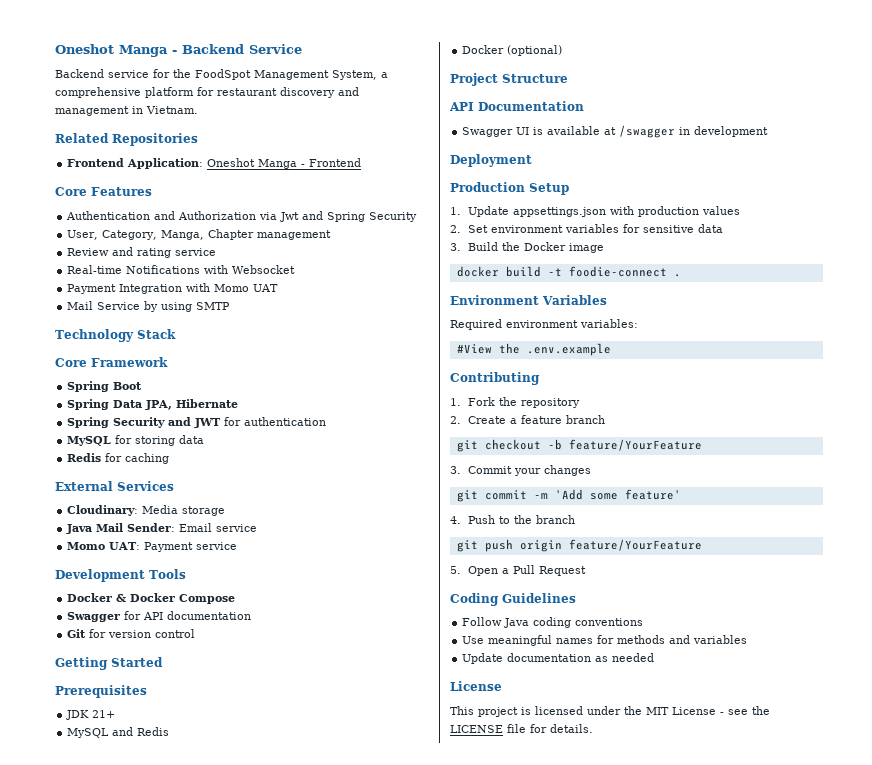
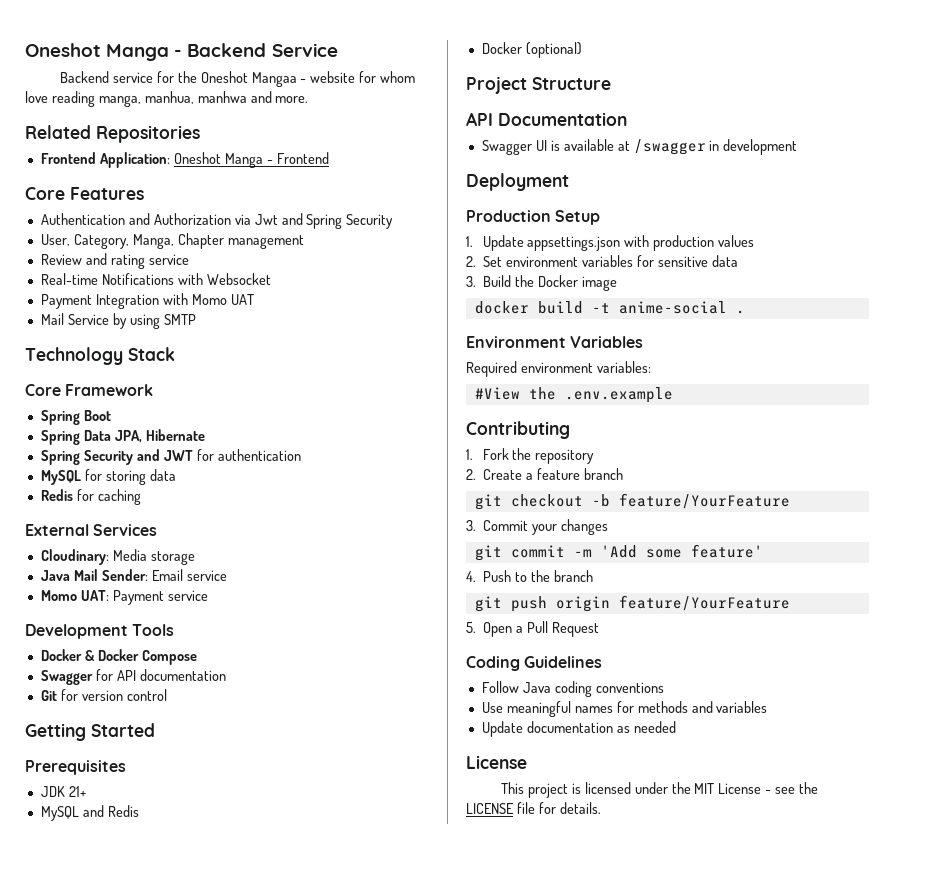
- Backend service for the FoodSpot Management System, a comprehensive platform for restaurant discovery and management in Vietnam.
+ Backend service for the Oneshot Mangaa - website for whom love reading manga, manhua, manhwa and more.
- docker build -t foodie-connect .
+ docker build -t anime-social .

